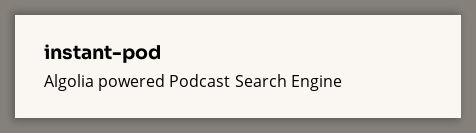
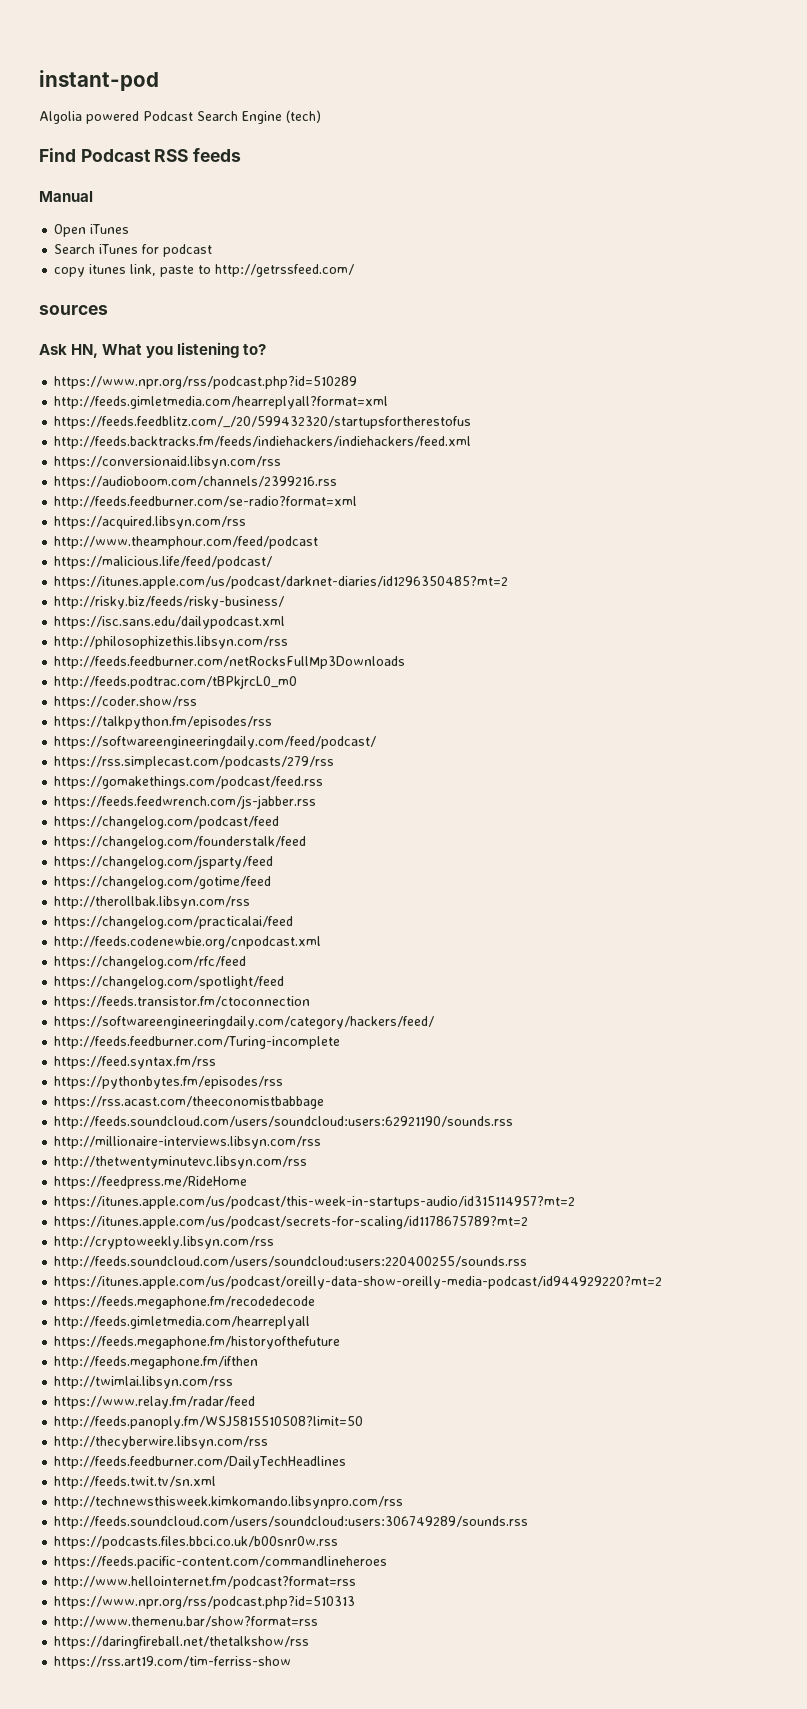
- Algolia powered Podcast Search Engine
+ Algolia powered Podcast Search Engine (tech)
+ Find Podcast RSS feeds
+ Manual
+ Open iTunes
+ Search iTunes for podcast
+ copy itunes link, paste to http://getrssfeed.com/
+ sources
+ Ask HN, What you listening to?
+ https://www.npr.org/rss/podcast.php?id=510289
+ http://feeds.gimletmedia.com/hearreplyall?format=xml
+ https://feeds.feedblitz.com/_/20/599432320/startupsfortherestofus
+ http://feeds.backtracks.fm/feeds/indiehackers/indiehackers/feed.xml
+ https://conversionaid.libsyn.com/rss
+ https://audioboom.com/channels/2399216.rss
+ http://feeds.feedburner.com/se-radio?format=xml
+ https://acquired.libsyn.com/rss
+ http://www.theamphour.com/feed/podcast
+ https://malicious.life/feed/podcast/
+ https://itunes.apple.com/us/podcast/darknet-diaries/id1296350485?mt=2
+ http://risky.biz/feeds/risky-business/
+ https://isc.sans.edu/dailypodcast.xml
+ http://philosophizethis.libsyn.com/rss
+ http://feeds.feedburner.com/netRocksFullMp3Downloads
+ http://feeds.podtrac.com/tBPkjrcL0_m0
+ https://coder.show/rss
+ https://talkpython.fm/episodes/rss
+ https://softwareengineeringdaily.com/feed/podcast/
+ https://rss.simplecast.com/podcasts/279/rss
+ https://gomakethings.com/podcast/feed.rss
+ https://feeds.feedwrench.com/js-jabber.rss
+ https://changelog.com/podcast/feed
+ https://changelog.com/founderstalk/feed
+ https://changelog.com/jsparty/feed
+ https://changelog.com/gotime/feed
+ http://therollbak.libsyn.com/rss
+ https://changelog.com/practicalai/feed
+ http://feeds.codenewbie.org/cnpodcast.xml
+ https://changelog.com/rfc/feed
+ https://changelog.com/spotlight/feed
+ https://feeds.transistor.fm/ctoconnection
+ https://softwareengineeringdaily.com/category/hackers/feed/
+ http://feeds.feedburner.com/Turing-incomplete
+ https://feed.syntax.fm/rss
+ https://pythonbytes.fm/episodes/rss
+ https://rss.acast.com/theeconomistbabbage
+ http://feeds.soundcloud.com/users/soundcloud:users:62921190/sounds.rss
+ http://millionaire-interviews.libsyn.com/rss
+ http://thetwentyminutevc.libsyn.com/rss
+ https://feedpress.me/RideHome
+ https://itunes.apple.com/us/podcast/this-week-in-startups-audio/id315114957?mt=2
+ https://itunes.apple.com/us/podcast/secrets-for-scaling/id1178675789?mt=2
+ http://cryptoweekly.libsyn.com/rss
+ http://feeds.soundcloud.com/users/soundcloud:users:220400255/sounds.rss
+ https://itunes.apple.com/us/podcast/oreilly-data-show-oreilly-media-podcast/id944929220?mt=2
+ https://feeds.megaphone.fm/recodedecode
+ http://feeds.gimletmedia.com/hearreplyall
+ https://feeds.megaphone.fm/historyofthefuture
+ http://feeds.megaphone.fm/ifthen
+ http://twimlai.libsyn.com/rss
+ https://www.relay.fm/radar/feed
+ http://feeds.panoply.fm/WSJ5815510508?limit=50
+ http://thecyberwire.libsyn.com/rss
+ http://feeds.feedburner.com/DailyTechHeadlines
+ http://feeds.twit.tv/sn.xml
+ http://technewsthisweek.kimkomando.libsynpro.com/rss
+ http://feeds.soundcloud.com/users/soundcloud:users:306749289/sounds.rss
+ https://podcasts.files.bbci.co.uk/b00snr0w.rss
+ https://feeds.pacific-content.com/commandlineheroes
+ http://www.hellointernet.fm/podcast?format=rss
+ https://www.npr.org/rss/podcast.php?id=510313
+ http://www.themenu.bar/show?format=rss
+ https://daringfireball.net/thetalkshow/rss
+ https://rss.art19.com/tim-ferriss-show

